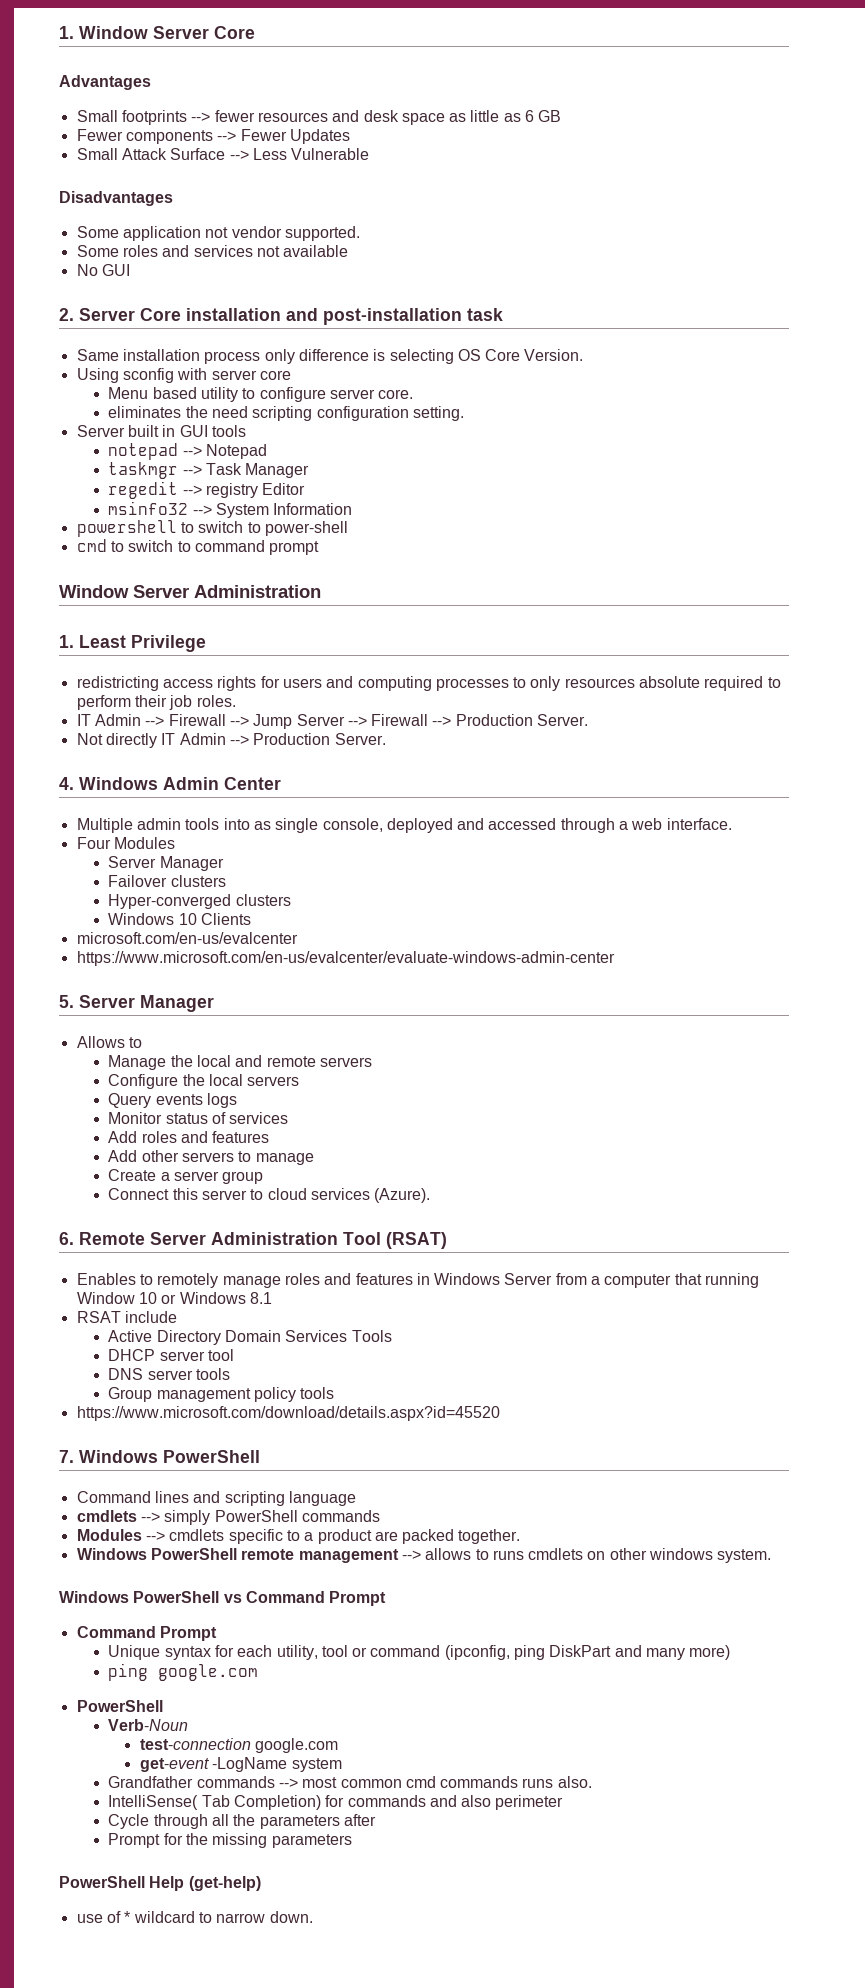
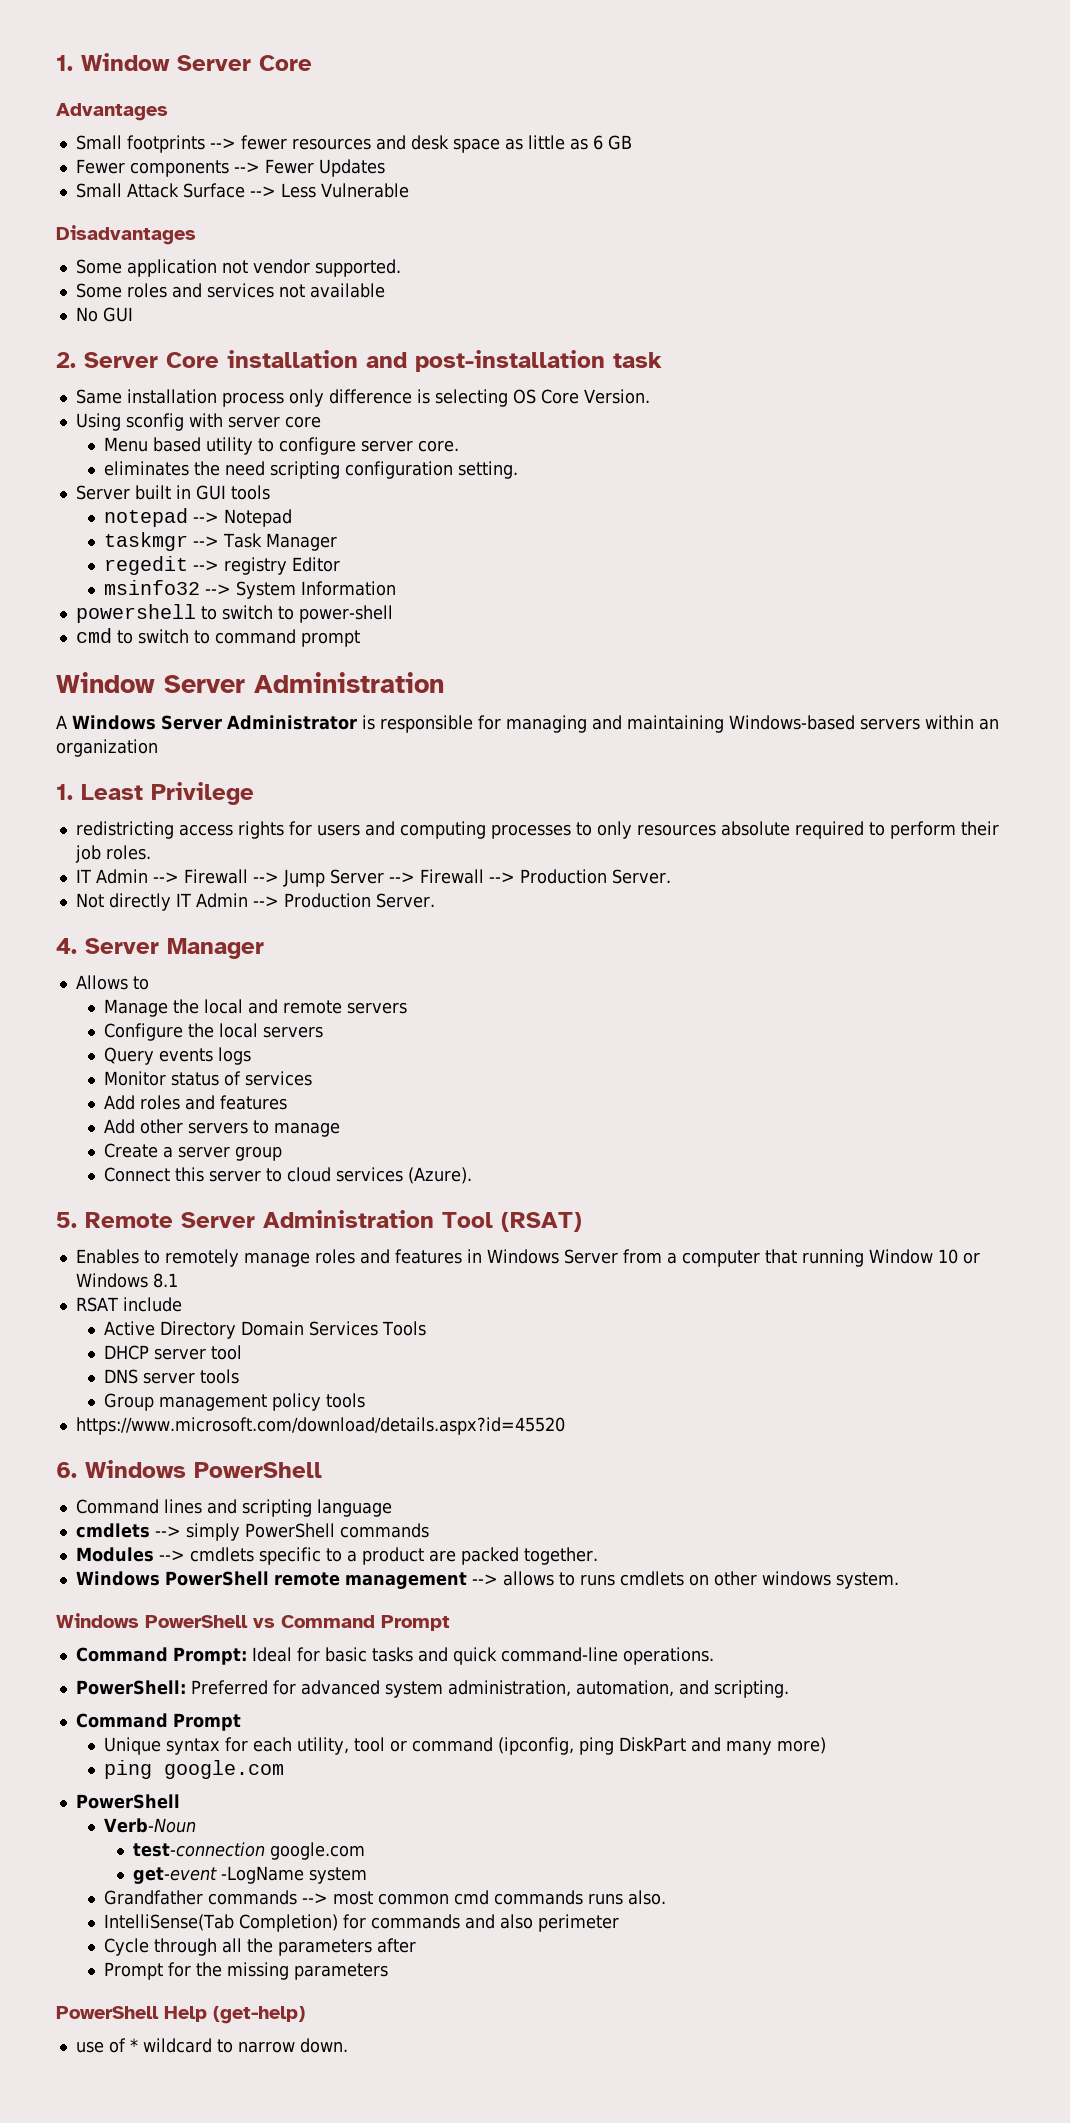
+ A Windows Server Administrator is responsible for managing and maintaining Windows-based servers within an organization
- 4. Windows Admin Center
- Multiple admin tools into as single console, deployed and accessed through a web interface.
- Four Modules
- Server Manager
- Failover clusters
- Hyper-converged clusters
- Windows 10 Clients
- microsoft.com/en-us/evalcenter
- https://www.microsoft.com/en-us/evalcenter/evaluate-windows-admin-center
- 5. Server Manager
+ 4. Server Manager
- 6. Remote Server Administration Tool (RSAT)
+ 5. Remote Server Administration Tool (RSAT)
- 7. Windows PowerShell
+ 6. Windows PowerShell
+ Command Prompt: Ideal for basic tasks and quick command-line operations.
+ PowerShell: Preferred for advanced system administration, automation, and scripting.
- IntelliSense( Tab Completion) for commands and also perimeter
+ IntelliSense(Tab Completion) for commands and also perimeter

